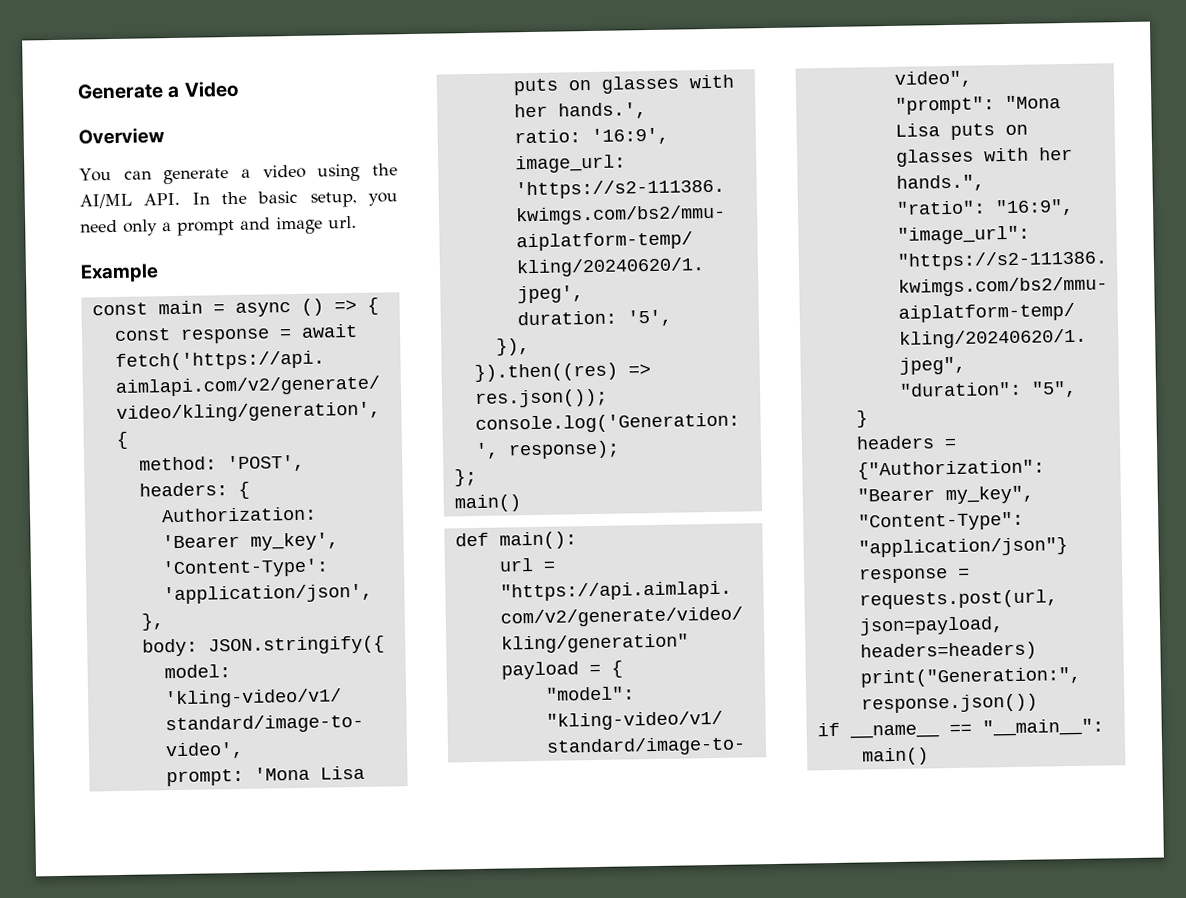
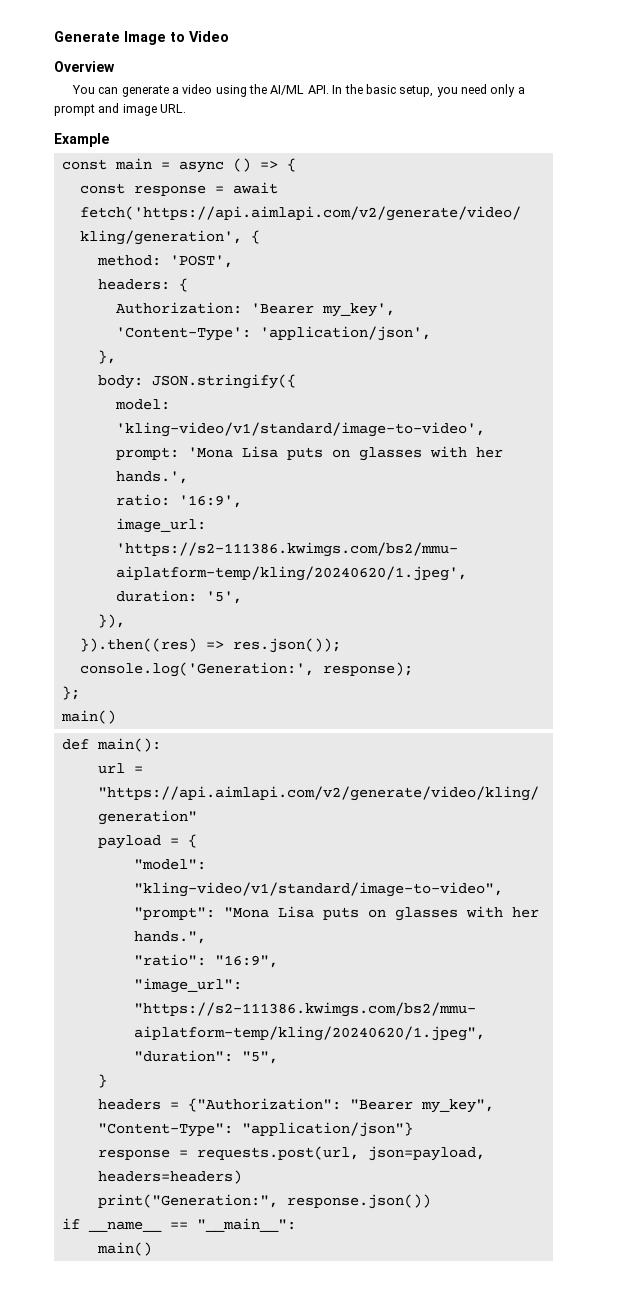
- Generate a Video
+ Generate Image to Video
- You can generate a video using the AI/ML API. In the basic setup, you need only a prompt and image url.
+ You can generate a video using the AI/ML API. In the basic setup, you need only a prompt and image URL.

